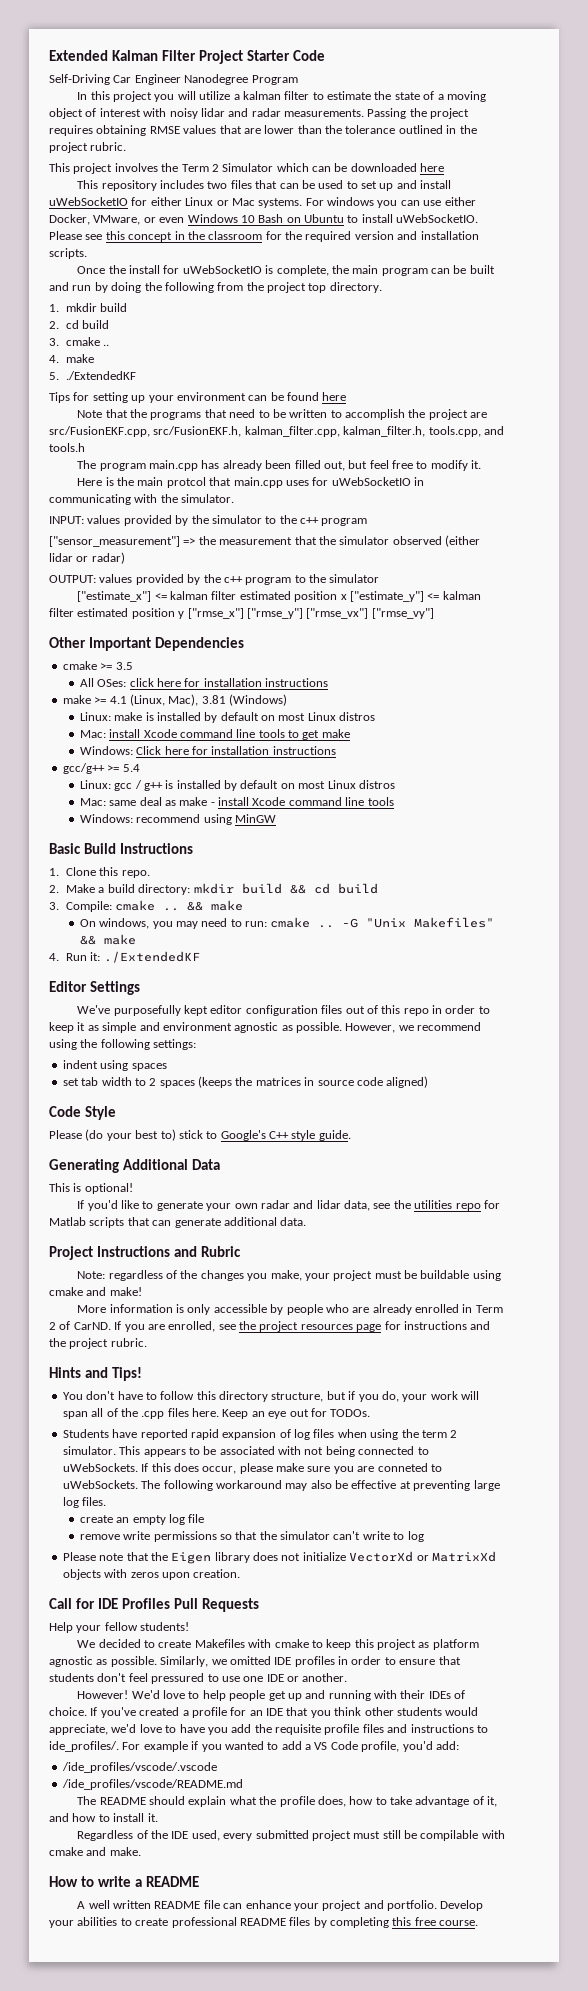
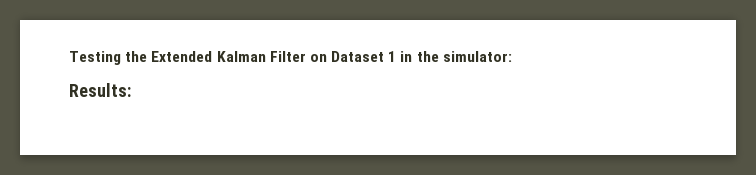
- Extended Kalman Filter Project Starter Code
- Self-Driving Car Engineer Nanodegree Program
- In this project you will utilize a kalman filter to estimate the state of a moving object of interest with noisy lidar and radar measurements. Passing the project requires obtaining RMSE values that are lower than the tolerance outlined in the project rubric.
- This project involves the Term 2 Simulator which can be downloaded here
- This repository includes two files that can be used to set up and install uWebSocketIO for either Linux or Mac systems. For windows you can use either Docker, VMware, or even Windows 10 Bash on Ubuntu to install uWebSocketIO. Please see this concept in the classroom for the required version and installation scripts.
- Once the install for uWebSocketIO is complete, the main program can be built and run by doing the following from the project top directory.
- 1. mkdir build
- 2. cd build
- 3. cmake ..
- 4. make
- 5. ./ExtendedKF
- Tips for setting up your environment can be found here
- Note that the programs that need to be written to accomplish the project are src/FusionEKF.cpp, src/FusionEKF.h, kalman_filter.cpp, kalman_filter.h, tools.cpp, and tools.h
- The program main.cpp has already been filled out, but feel free to modify it.
- Here is the main protcol that main.cpp uses for uWebSocketIO in communicating with the simulator.
- INPUT: values provided by the simulator to the c++ program
- ["sensor_measurement"] => the measurement that the simulator observed (either lidar or radar)
- OUTPUT: values provided by the c++ program to the simulator
- ["estimate_x"] <= kalman filter estimated position x ["estimate_y"] <= kalman filter estimated position y ["rmse_x"] ["rmse_y"] ["rmse_vx"] ["rmse_vy"]
- Other Important Dependencies
- cmake >= 3.5
- All OSes: click here for installation instructions
- make >= 4.1 (Linux, Mac), 3.81 (Windows)
- Linux: make is installed by default on most Linux distros
- Mac: install Xcode command line tools to get make
- Windows: Click here for installation instructions
- gcc/g++ >= 5.4
- Linux: gcc / g++ is installed by default on most Linux distros
- Mac: same deal as make - install Xcode command line tools
- Windows: recommend using MinGW
- Basic Build Instructions
- 1. Clone this repo.
- 2. Make a build directory: mkdir build && cd build
- 3. Compile: cmake .. && make
- On windows, you may need to run: cmake .. -G "Unix Makefiles" && make
- 4. Run it: ./ExtendedKF
- Editor Settings
- We've purposefully kept editor configuration files out of this repo in order to keep it as simple and environment agnostic as possible. However, we recommend using the following settings:
- indent using spaces
- set tab width to 2 spaces (keeps the matrices in source code aligned)
- Code Style
- Please (do your best to) stick to Google's C++ style guide.
- Generating Additional Data
- This is optional!
- If you'd like to generate your own radar and lidar data, see the utilities repo for Matlab scripts that can generate additional data.
- Project Instructions and Rubric
- Note: regardless of the changes you make, your project must be buildable using cmake and make!
- More information is only accessible by people who are already enrolled in Term 2 of CarND. If you are enrolled, see the project resources page for instructions and the project rubric.
- Hints and Tips!
- You don't have to follow this directory structure, but if you do, your work will span all of the .cpp files here. Keep an eye out for TODOs.
- Students have reported rapid expansion of log files when using the term 2 simulator. This appears to be associated with not being connected to uWebSockets. If this does occur, please make sure you are conneted to uWebSockets. The following workaround may also be effective at preventing large log files.
- create an empty log file
- remove write permissions so that the simulator can't write to log
- Please note that the Eigen library does not initialize VectorXd or MatrixXd objects with zeros upon creation.
- Call for IDE Profiles Pull Requests
- Help your fellow students!
- We decided to create Makefiles with cmake to keep this project as platform agnostic as possible. Similarly, we omitted IDE profiles in order to ensure that students don't feel pressured to use one IDE or another.
- However! We'd love to help people get up and running with their IDEs of choice. If you've created a profile for an IDE that you think other students would appreciate, we'd love to have you add the requisite profile files and instructions to ide_profiles/. For example if you wanted to add a VS Code profile, you'd add:
- /ide_profiles/vscode/.vscode
- /ide_profiles/vscode/README.md
- The README should explain what the profile does, how to take advantage of it, and how to install it.
- Regardless of the IDE used, every submitted project must still be compilable with cmake and make.
- How to write a README
- A well written README file can enhance your project and portfolio. Develop your abilities to create professional README files by completing this free course.
+ Testing the Extended Kalman Filter on Dataset 1 in the simulator:
+ Results:

